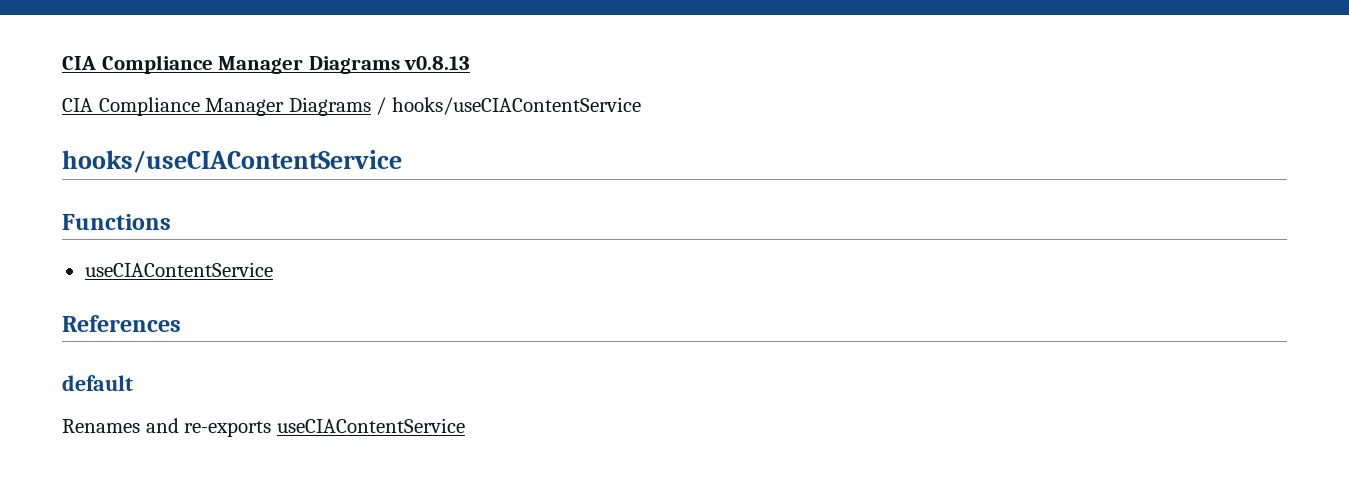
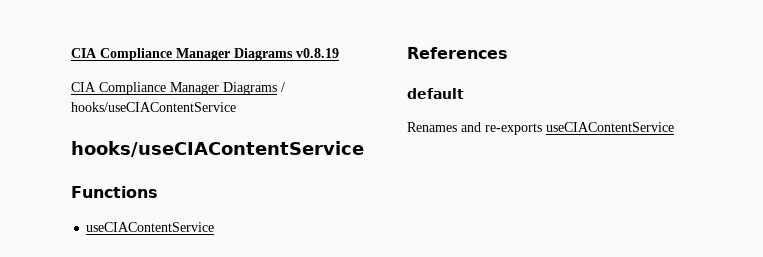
- CIA Compliance Manager Diagrams v0.8.13
+ CIA Compliance Manager Diagrams v0.8.19

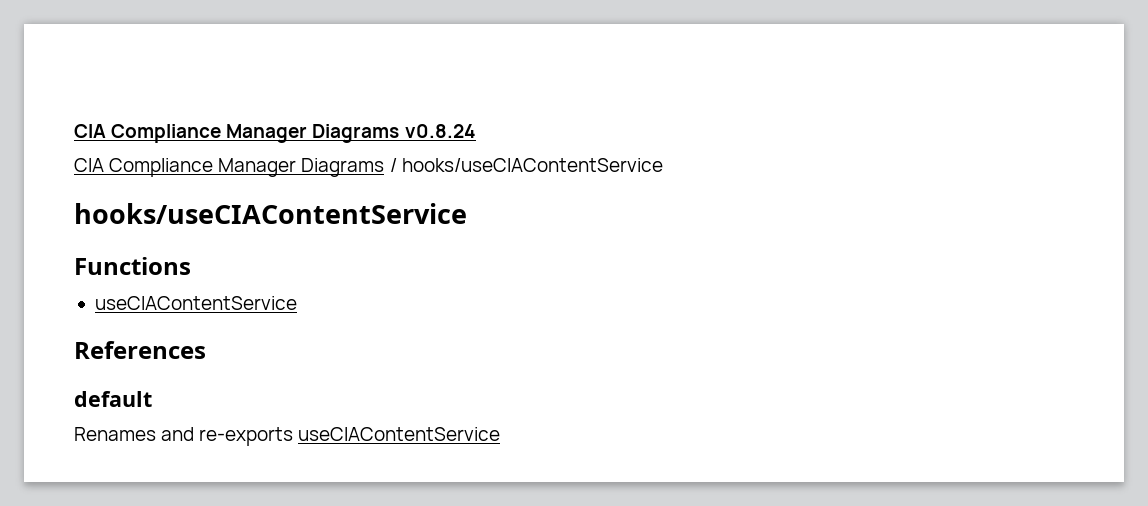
- CIA Compliance Manager Diagrams v0.8.19
+ CIA Compliance Manager Diagrams v0.8.24

